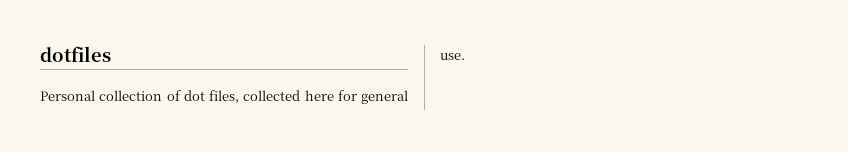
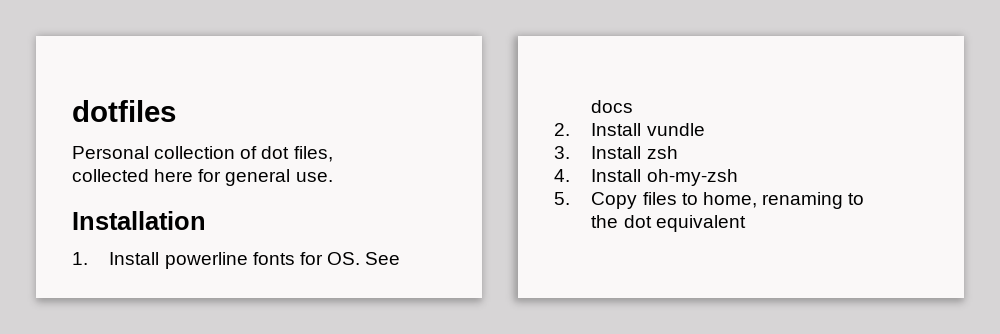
+ Installation
+ 1. Install powerline fonts for OS. See docs
+ 2. Install vundle
+ 3. Install zsh
+ 4. Install oh-my-zsh
+ 5. Copy files to home, renaming to the dot equivalent

